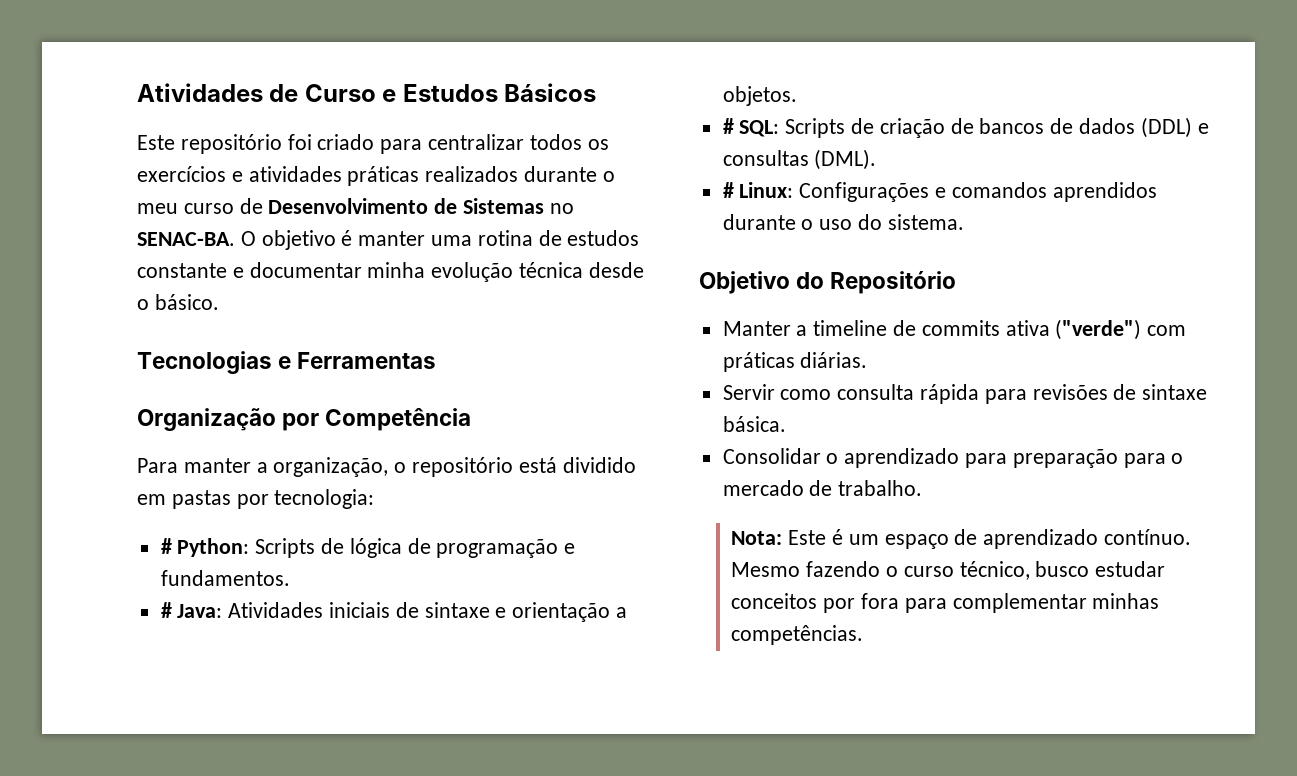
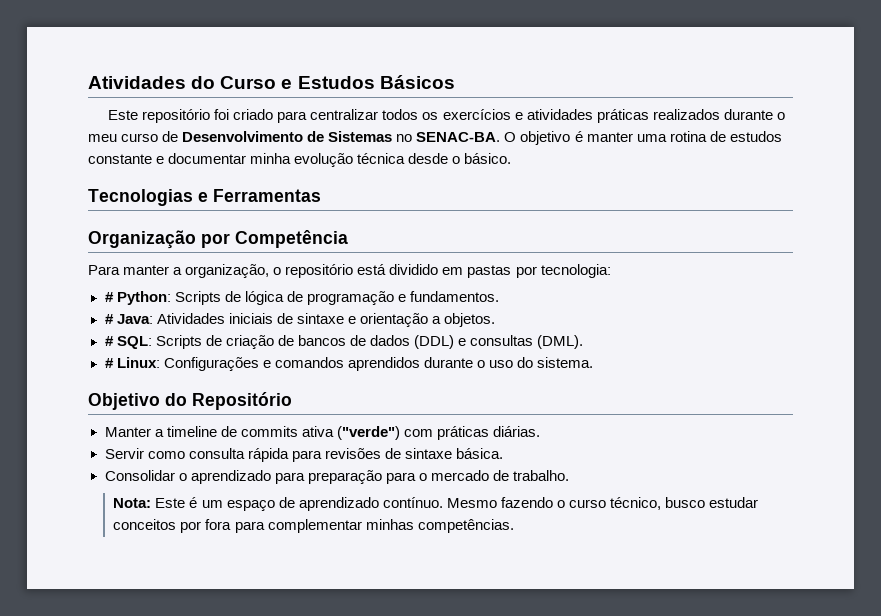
- Atividades de Curso e Estudos Básicos
+ Atividades do Curso e Estudos Básicos

